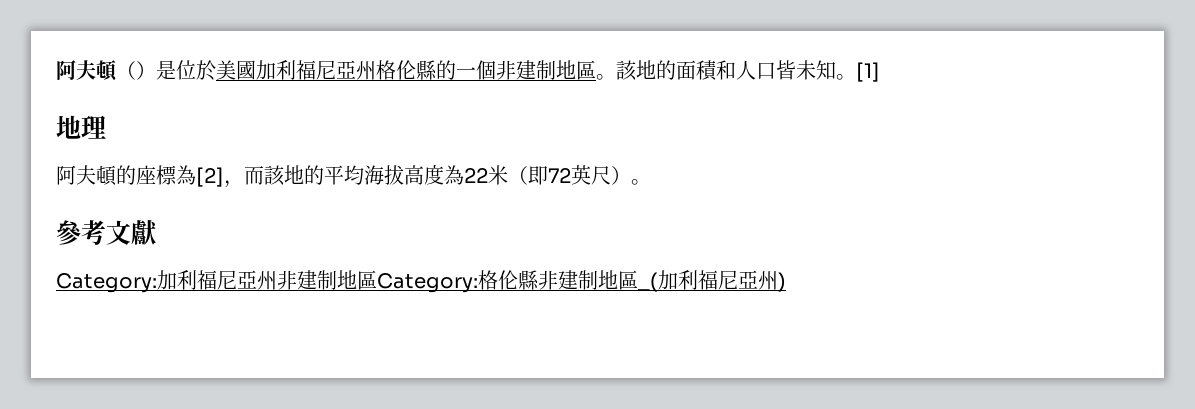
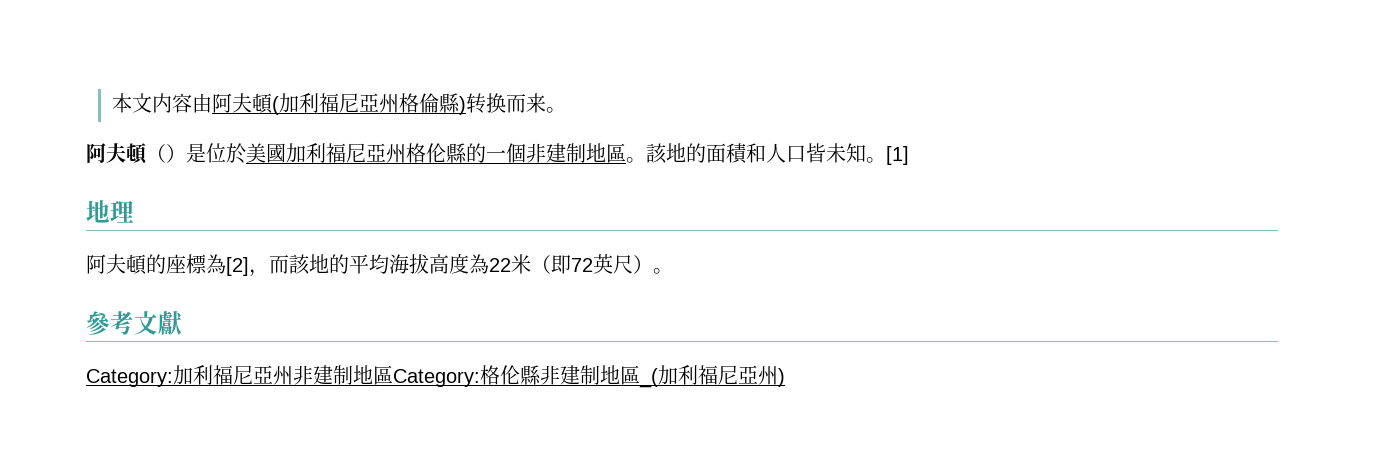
+ 本文内容由阿夫頓(加利福尼亞州格倫縣)转换而来。

